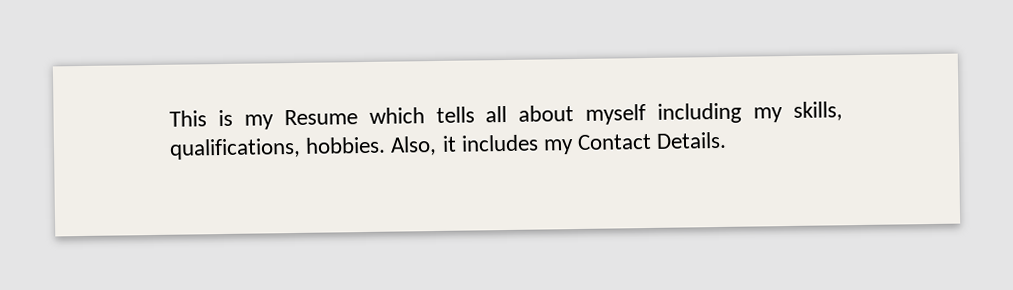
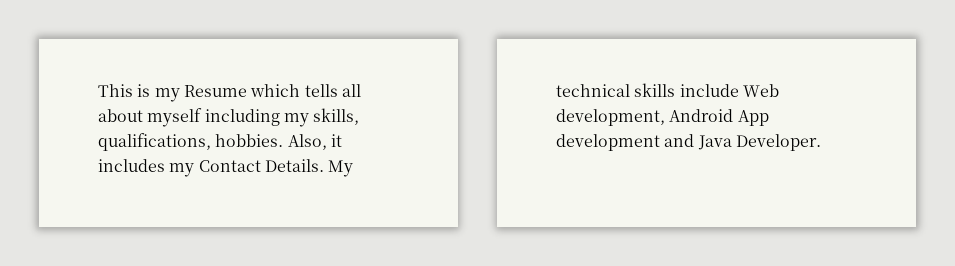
+ My technical skills include Web development, Android App development and Java Developer.

